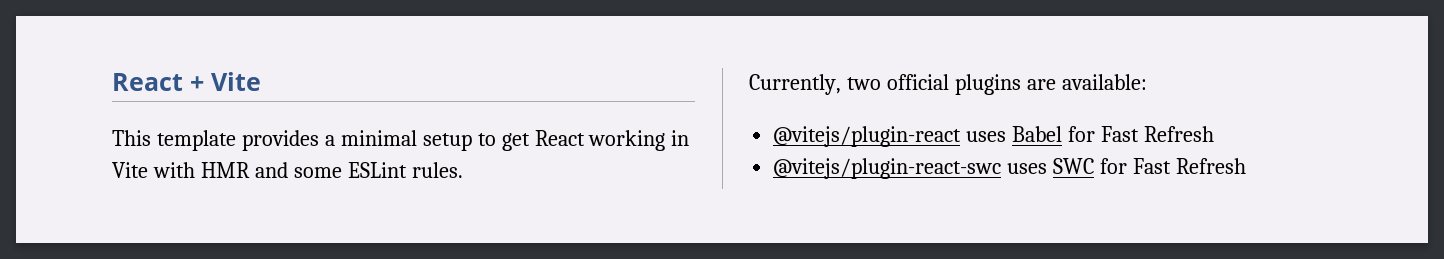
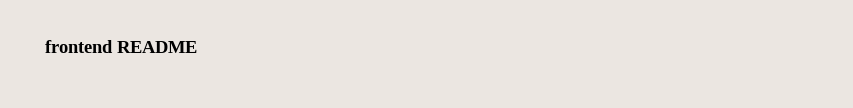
- React + Vite
- This template provides a minimal setup to get React working in Vite with HMR and some ESLint rules.
- Currently, two official plugins are available:
- @vitejs/plugin-react uses Babel for Fast Refresh
- @vitejs/plugin-react-swc uses SWC for Fast Refresh
+ frontend README

